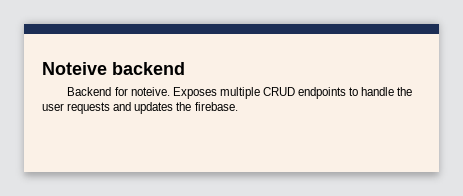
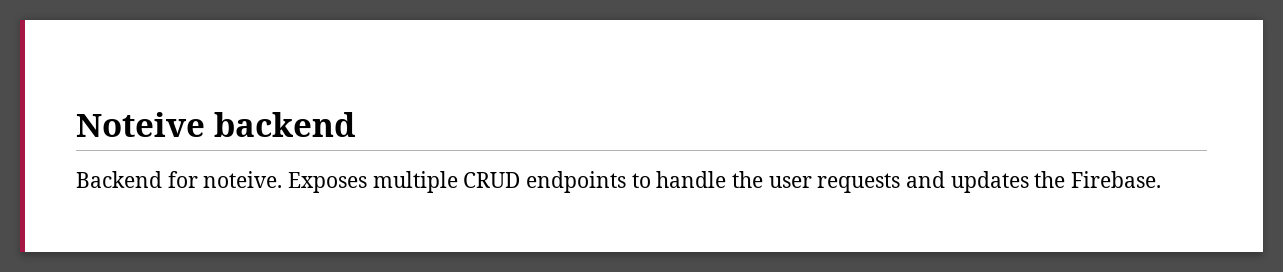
- Exposes multiple CRUD endpoints to handle the user requests and updates the firebase.
+ Exposes multiple CRUD endpoints to handle the user requests and updates the Firebase.

